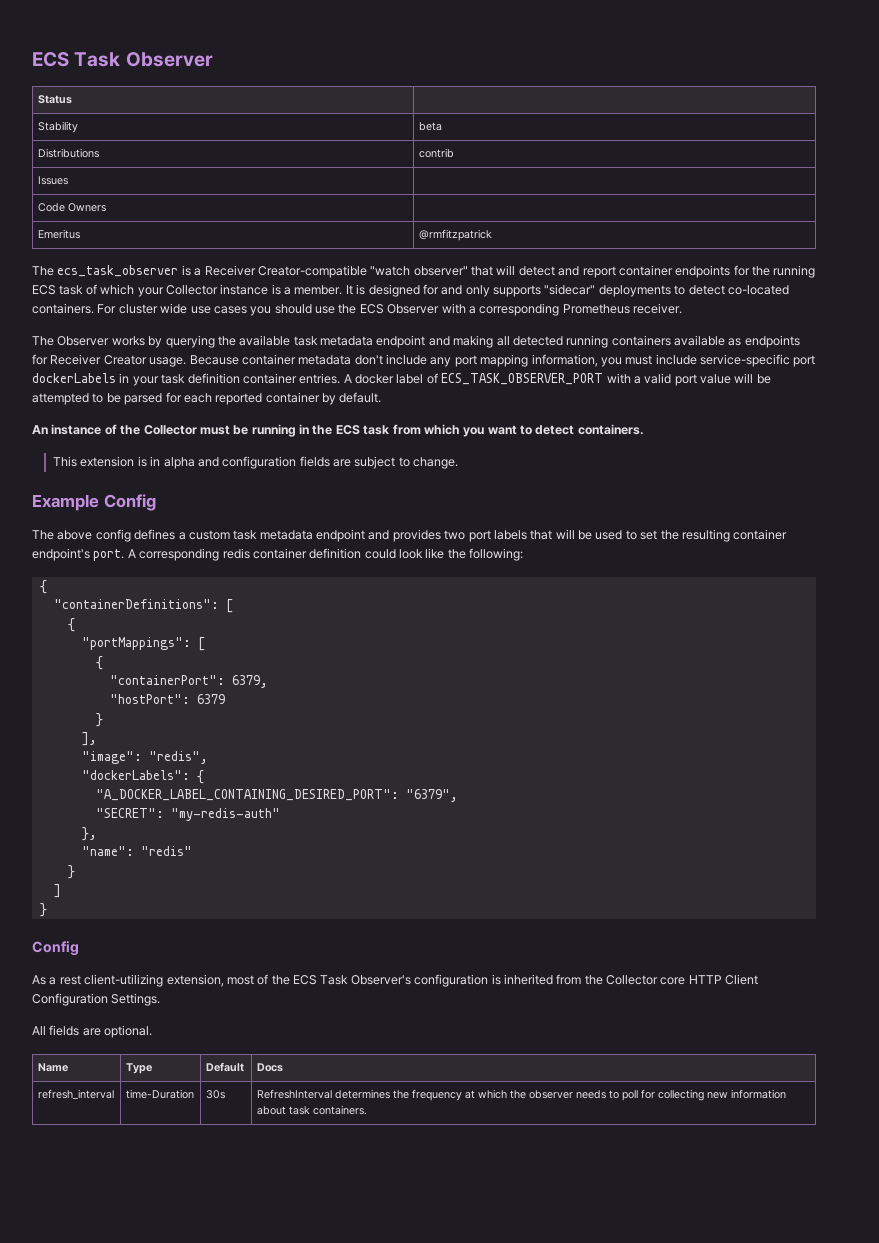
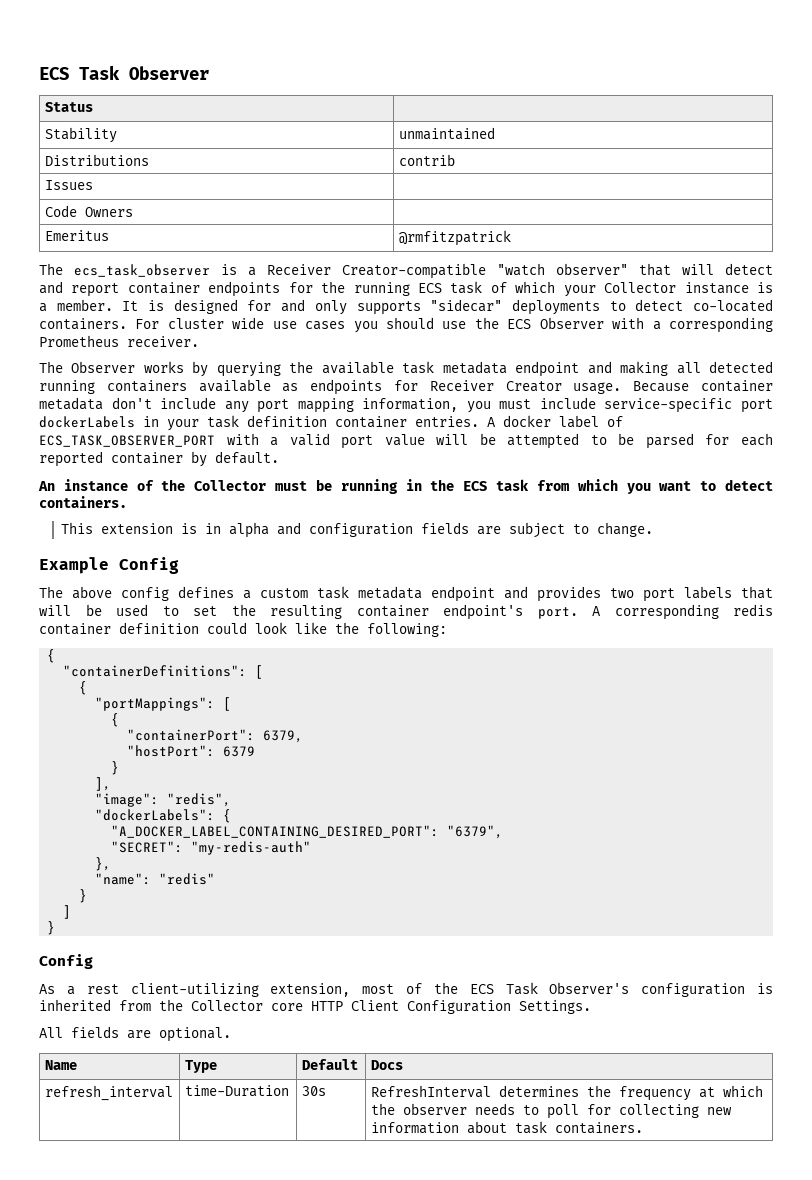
- Stability | beta
+ Stability | unmaintained

